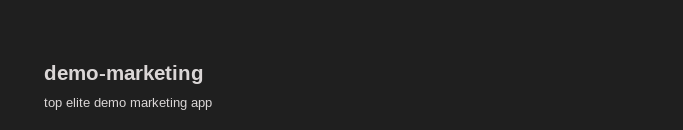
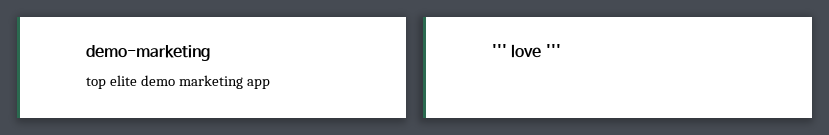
+ ''' love '''

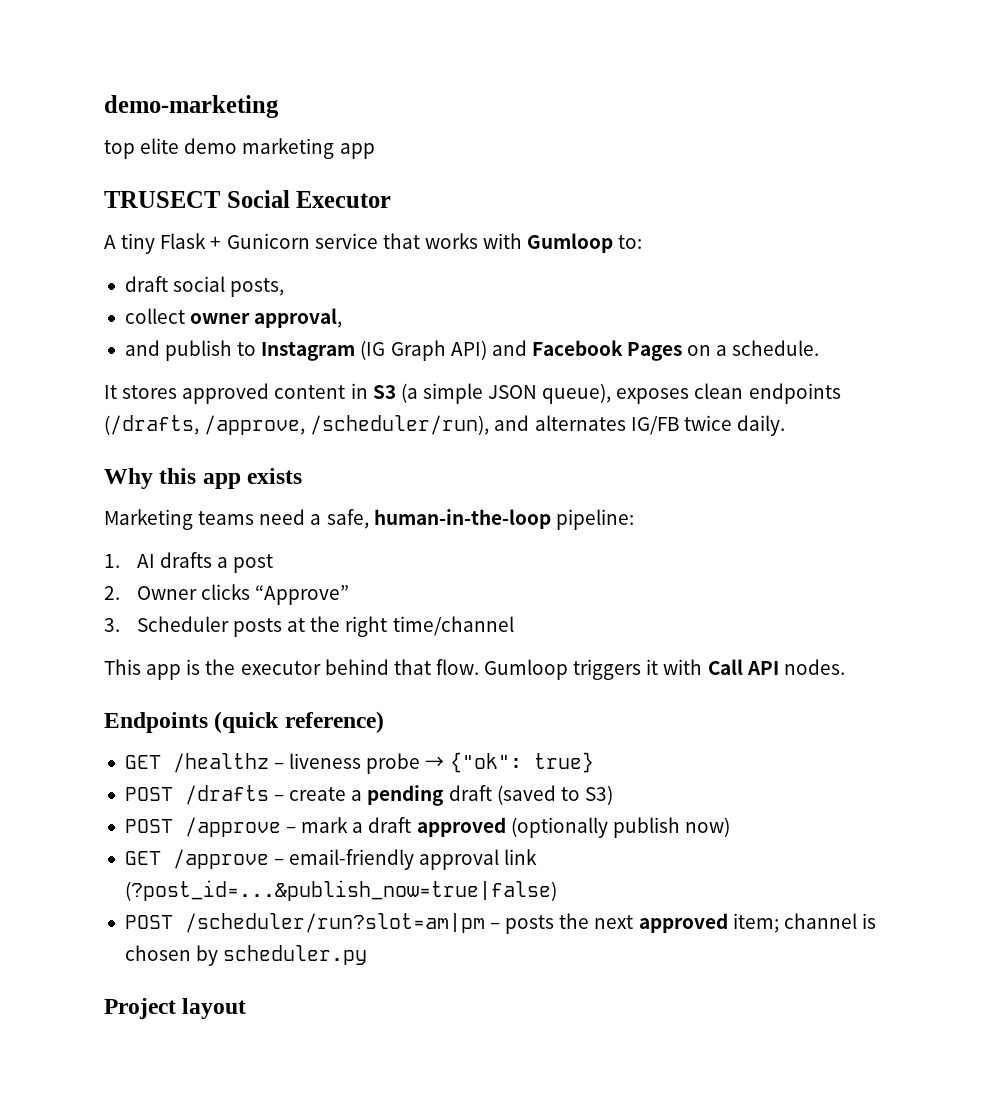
- ''' love '''
+ TRUSECT Social Executor
+ A tiny Flask + Gunicorn service that works with Gumloop to:
+ draft social posts,
+ collect owner approval,
+ and publish to Instagram (IG Graph API) and Facebook Pages on a schedule.
+ It stores approved content in S3 (a simple JSON queue), exposes clean endpoints (/drafts, /approve, /scheduler/run), and alternates IG/FB twice daily.
+ Why this app exists
+ Marketing teams need a safe, human-in-the-loop pipeline:
+ 1. AI drafts a post
+ 2. Owner clicks “Approve”
+ 3. Scheduler posts at the right time/channel
+ This app is the executor behind that flow. Gumloop triggers it with Call API nodes.
+ Endpoints (quick reference)
+ GET /healthz – liveness probe → {"ok": true}
+ POST /drafts – create a pending draft (saved to S3)
+ POST /approve – mark a draft approved (optionally publish now)
+ GET /approve – email-friendly approval link (?post_id=...&publish_now=true|false)
+ POST /scheduler/run?slot=am|pm – posts the next approved item; channel is chosen by scheduler.py
+ Project layout

